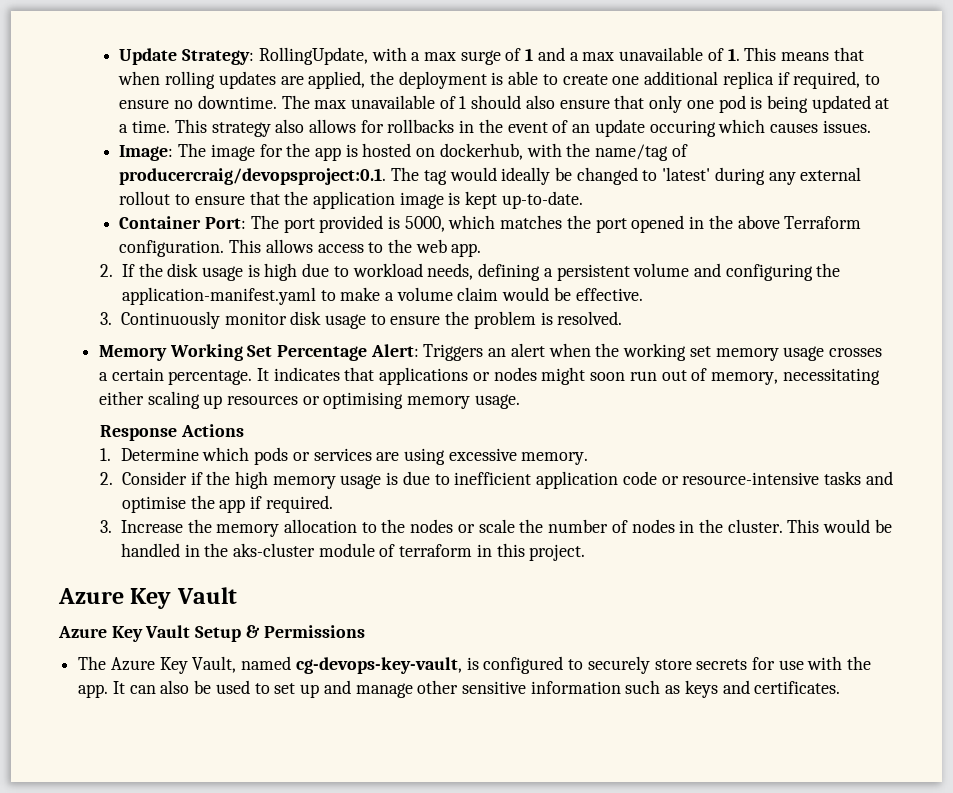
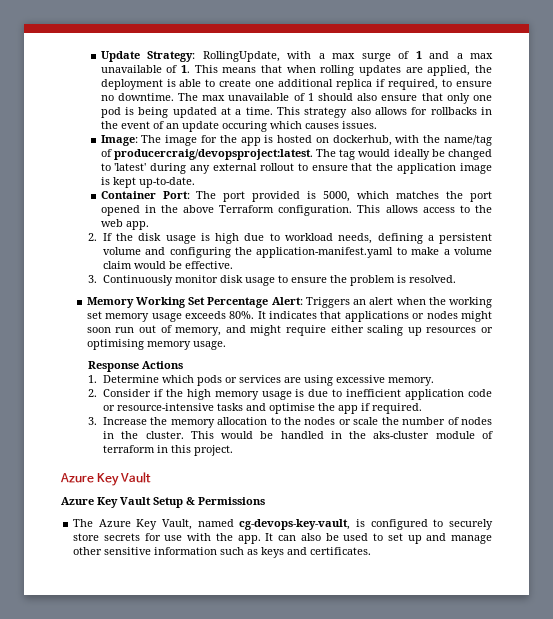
- Image: The image for the app is hosted on dockerhub, with the name/tag of producercraig/devopsproject:0.1. The tag would ideally be changed to 'latest' during any external rollout to ensure that the application image is kept up-to-date.
+ Image: The image for the app is hosted on dockerhub, with the name/tag of producercraig/devopsproject:latest. The tag would ideally be changed to 'latest' during any external rollout to ensure that the application image is kept up-to-date.
- Memory Working Set Percentage Alert: Triggers an alert when the working set memory usage crosses a certain percentage.
+ Memory Working Set Percentage Alert: Triggers an alert when the working set memory usage exceeds 80%.
- It indicates that applications or nodes might soon run out of memory, necessitating either scaling up resources or optimising memory usage.
+ It indicates that applications or nodes might soon run out of memory, and might require either scaling up resources or optimising memory usage.

